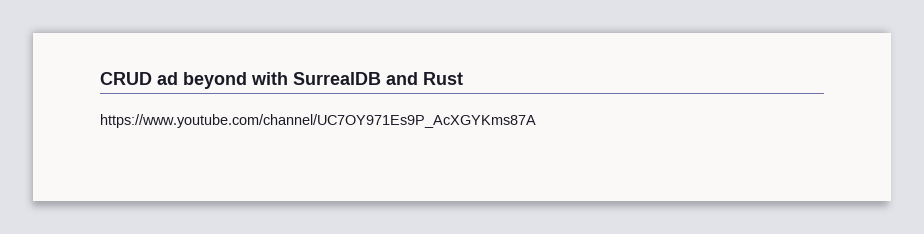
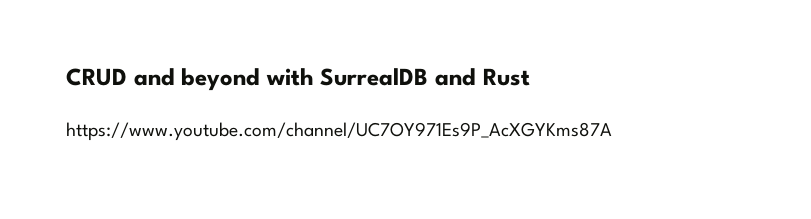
- CRUD ad beyond with SurrealDB and Rust
+ CRUD and beyond with SurrealDB and Rust

